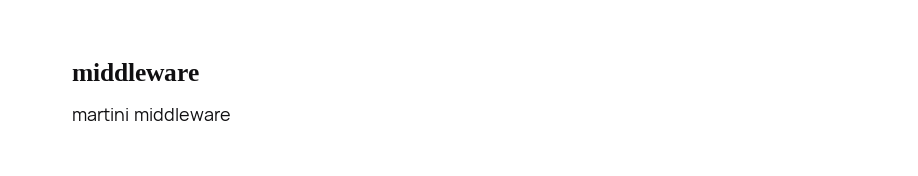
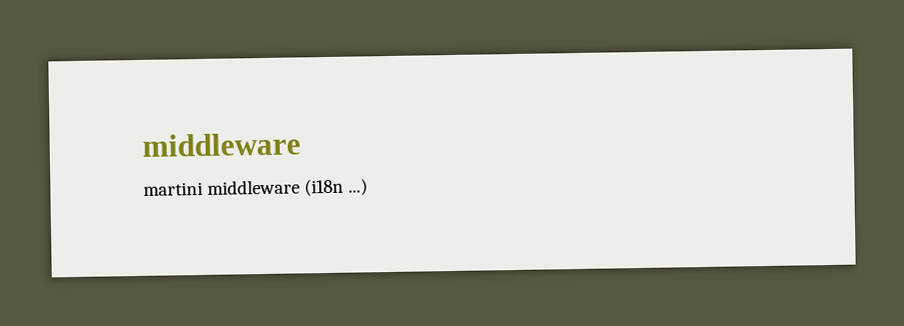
- martini middleware
+ martini middleware (i18n ...)

